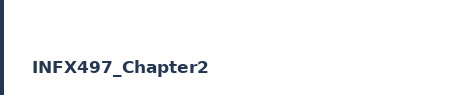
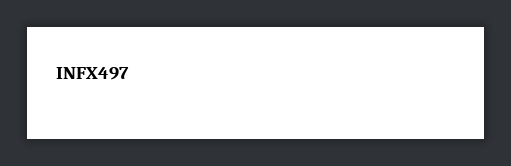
- INFX497_Chapter2
+ INFX497

